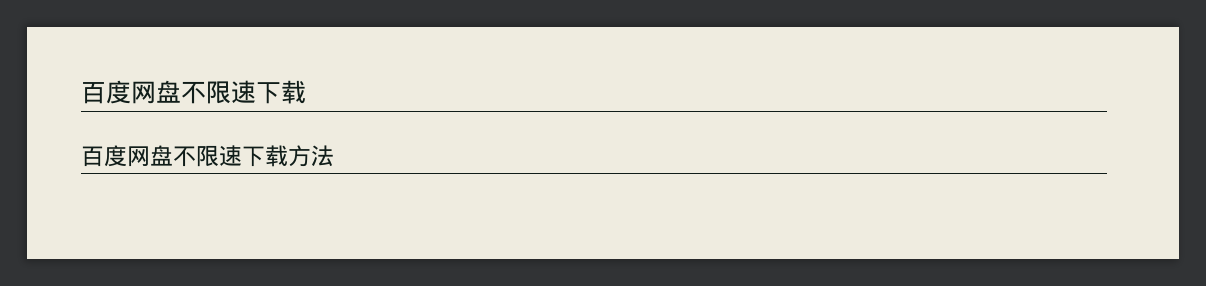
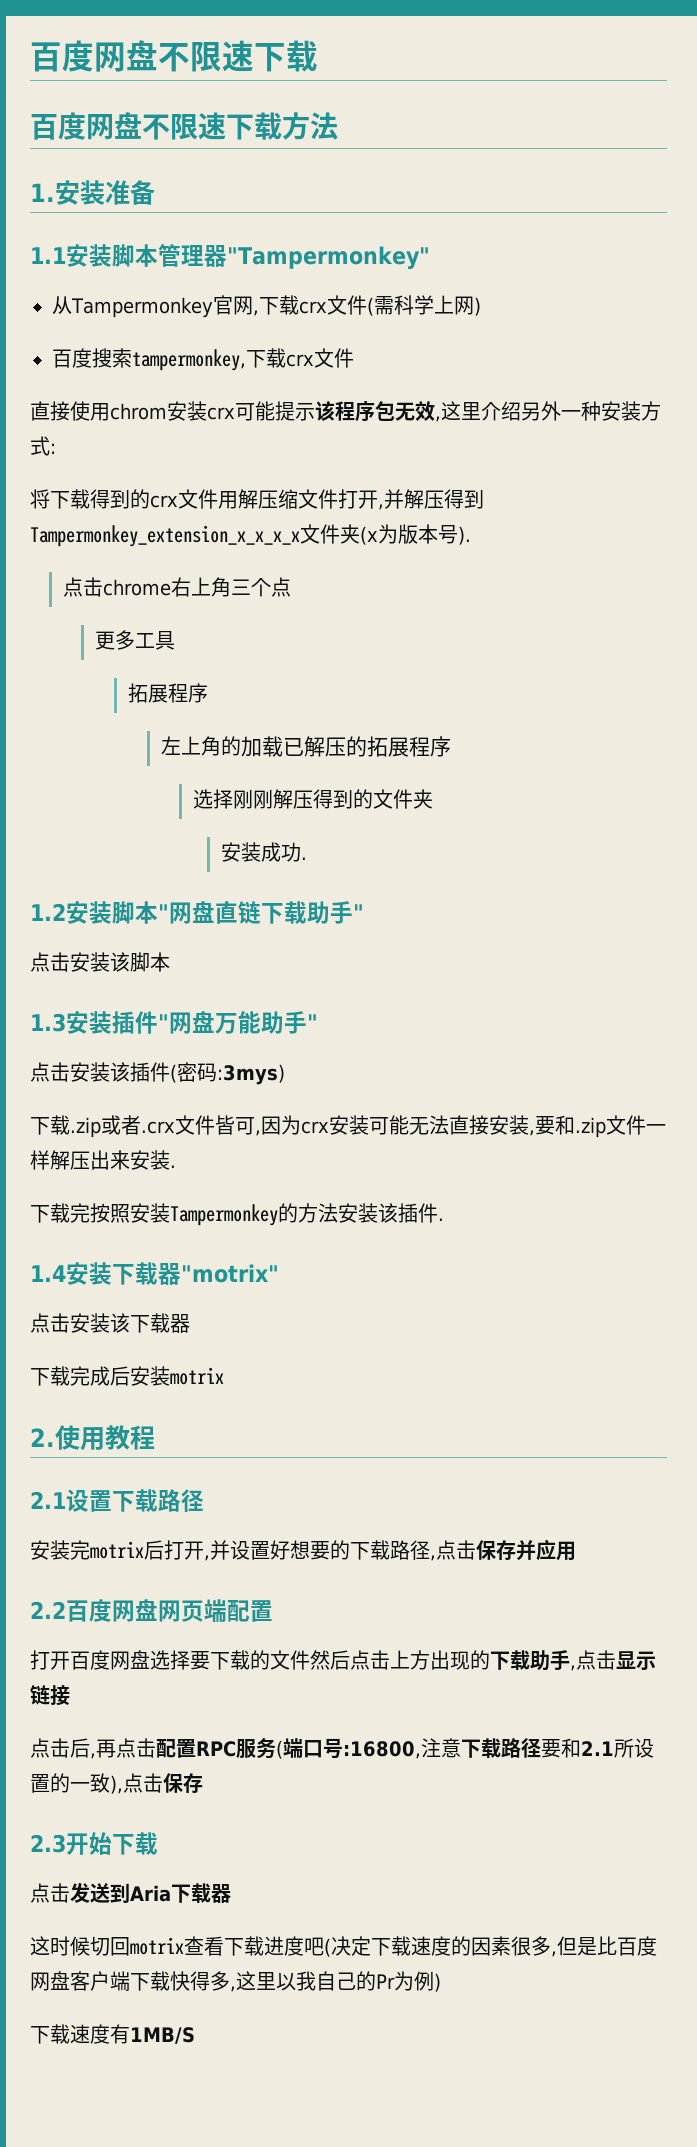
+ 1.安装准备
+ 1.1安装脚本管理器"Tampermonkey"
+ 从Tampermonkey官网,下载crx文件(需科学上网)
+ 百度搜索tampermonkey,下载crx文件
+ 直接使用chrom安装crx可能提示该程序包无效,这里介绍另外一种安装方式:
+ 将下载得到的crx文件用解压缩文件打开,并解压得到Tampermonkey_extension_x_x_x_x文件夹(x为版本号).
+ 点击chrome右上角三个点
+ 更多工具
+ 拓展程序
+ 左上角的加载已解压的拓展程序
+ 选择刚刚解压得到的文件夹
+ 安装成功.
+ 1.2安装脚本"网盘直链下载助手"
+ 点击安装该脚本
+ 1.3安装插件"网盘万能助手"
+ 点击安装该插件(密码:3mys)
+ 下载.zip或者.crx文件皆可,因为crx安装可能无法直接安装,要和.zip文件一样解压出来安装.
+ 下载完按照安装Tampermonkey的方法安装该插件.
+ 1.4安装下载器"motrix"
+ 点击安装该下载器
+ 下载完成后安装motrix
+ 2.使用教程
+ 2.1设置下载路径
+ 安装完motrix后打开,并设置好想要的下载路径,点击保存并应用
+ 2.2百度网盘网页端配置
+ 打开百度网盘选择要下载的文件然后点击上方出现的下载助手,点击显示链接
+ 点击后,再点击配置RPC服务(端口号:16800,注意下载路径要和2.1所设置的一致),点击保存
+ 2.3开始下载
+ 点击发送到Aria下载器
+ 这时候切回motrix查看下载进度吧(决定下载速度的因素很多,但是比百度网盘客户端下载快得多,这里以我自己的Pr为例)
+ 下载速度有1MB/S

